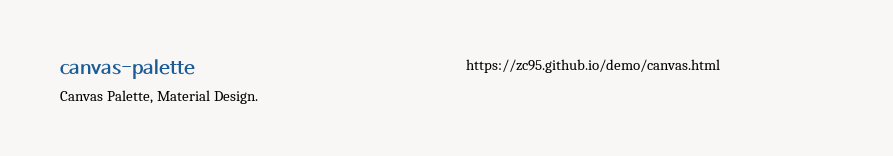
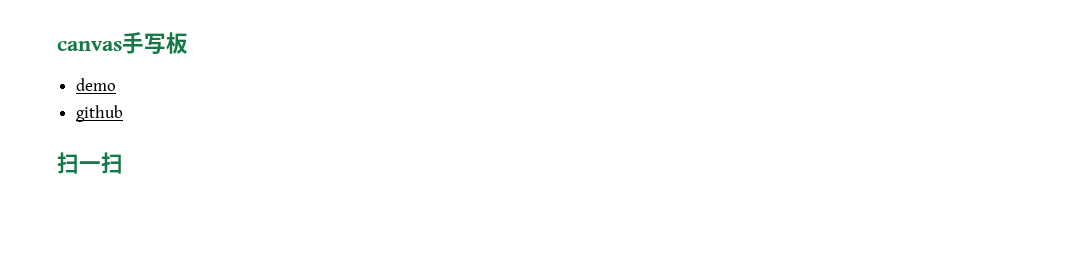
- canvas-palette
- Canvas Palette, Material Design. https://zc95.github.io/demo/canvas.html
+ canvas手写板
+ demo
+ github
+ 扫一扫

